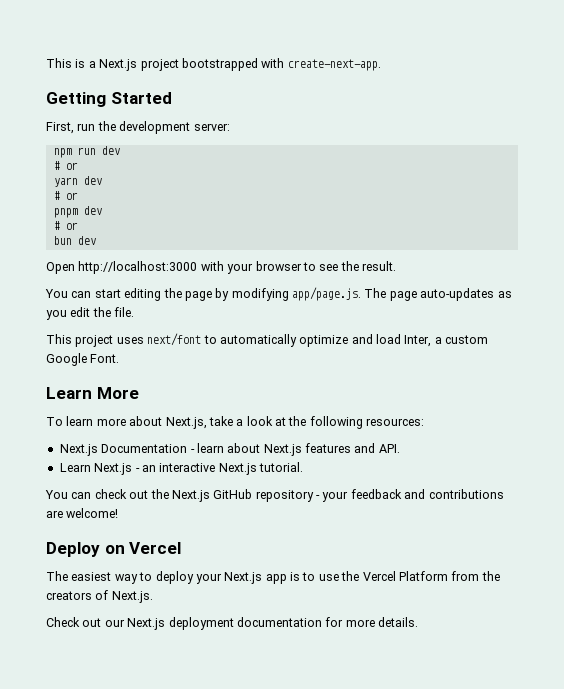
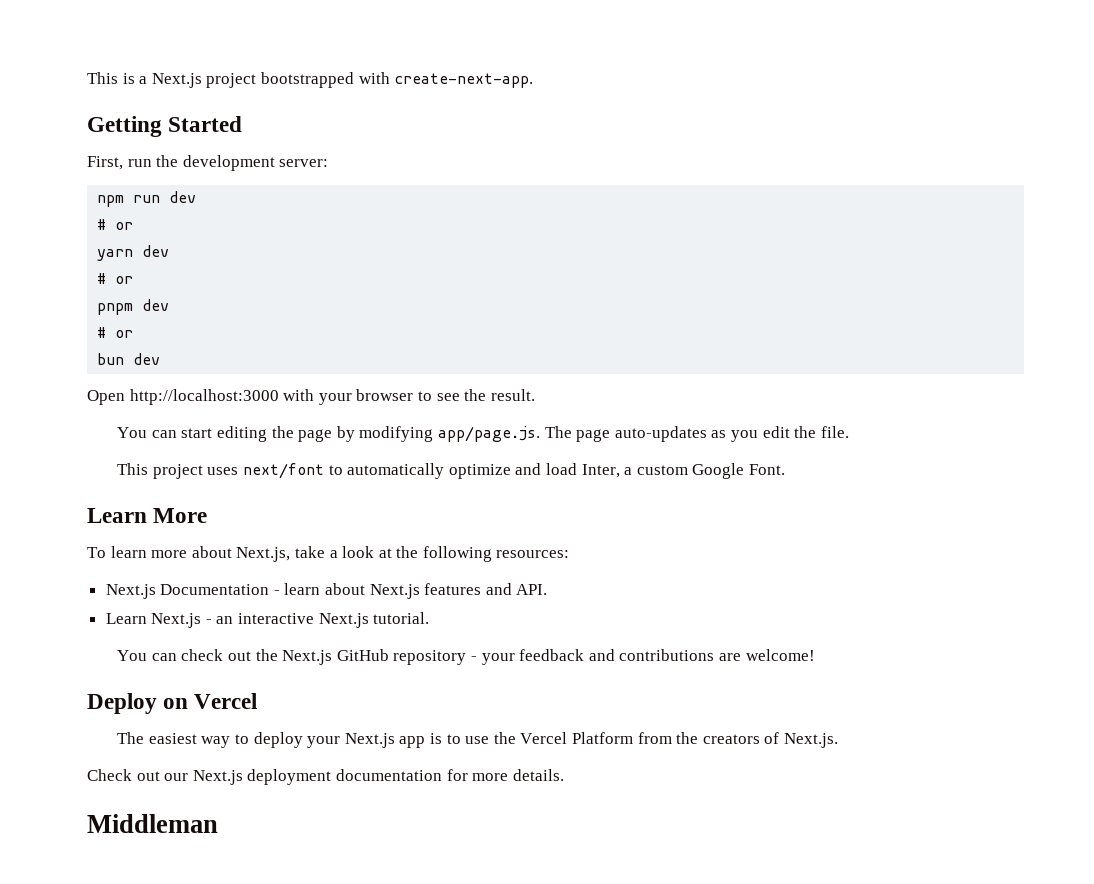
+ Middleman

